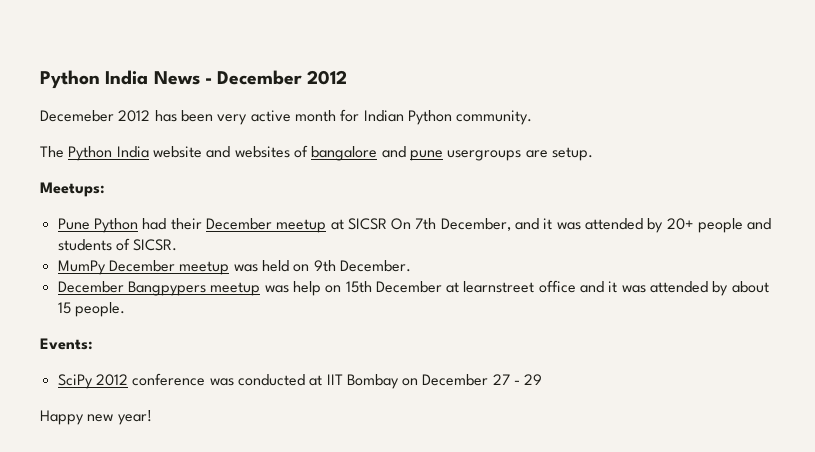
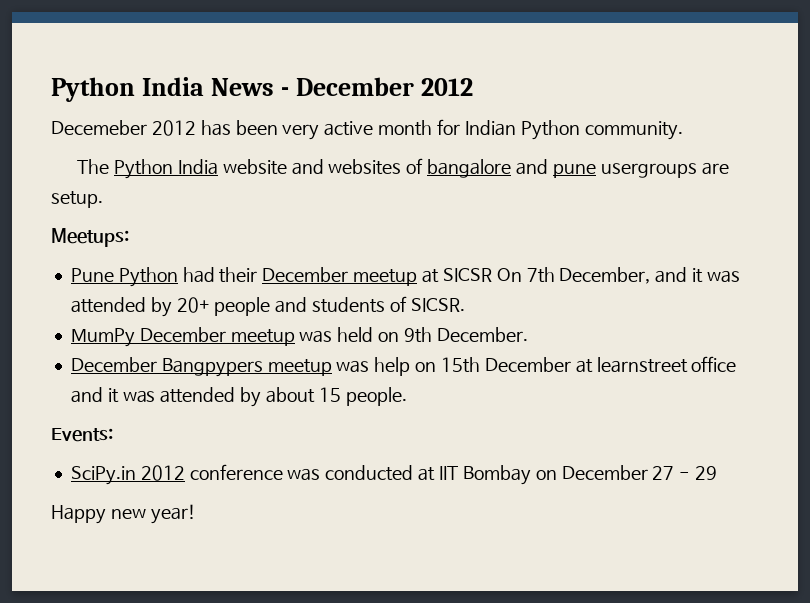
- SciPy 2012 conference was conducted at IIT Bombay on December 27 - 29
+ SciPy.in 2012 conference was conducted at IIT Bombay on December 27 - 29

